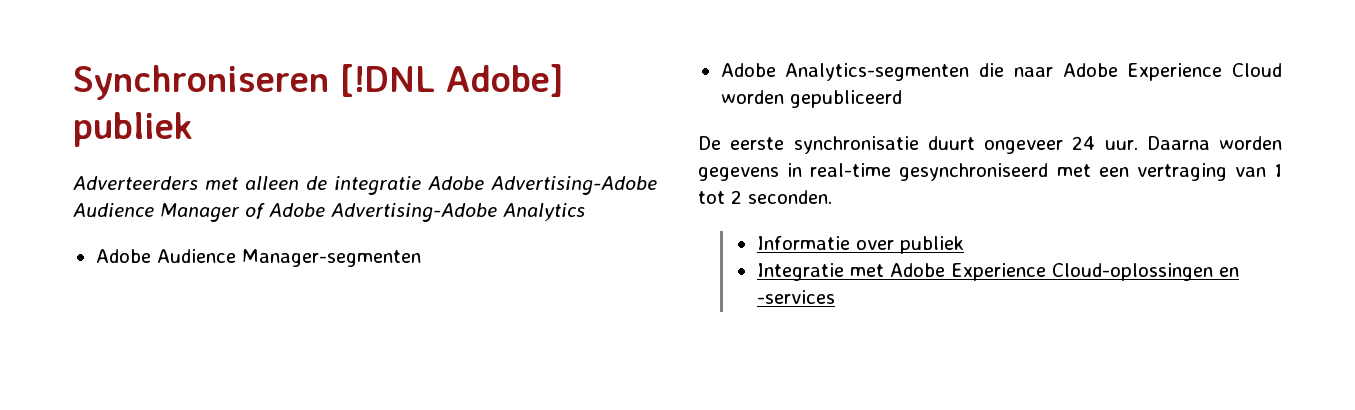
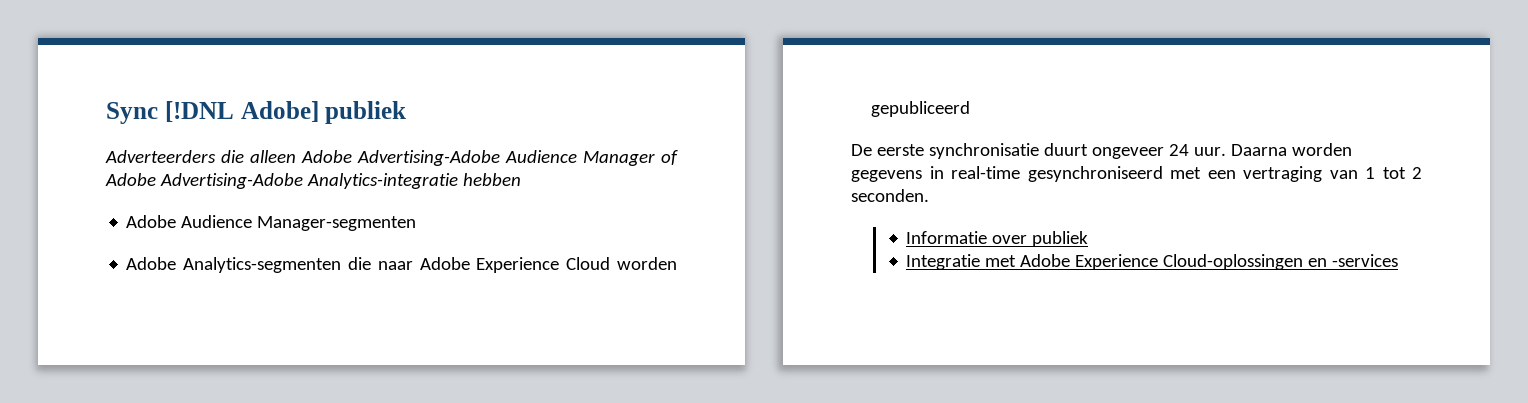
- Synchroniseren [!DNL Adobe] publiek
+ Sync [!DNL Adobe] publiek
- Adverteerders met alleen de integratie Adobe Advertising-Adobe Audience Manager of Adobe Advertising-Adobe Analytics
+ Adverteerders die alleen Adobe Advertising-Adobe Audience Manager of Adobe Advertising-Adobe Analytics-integratie hebben

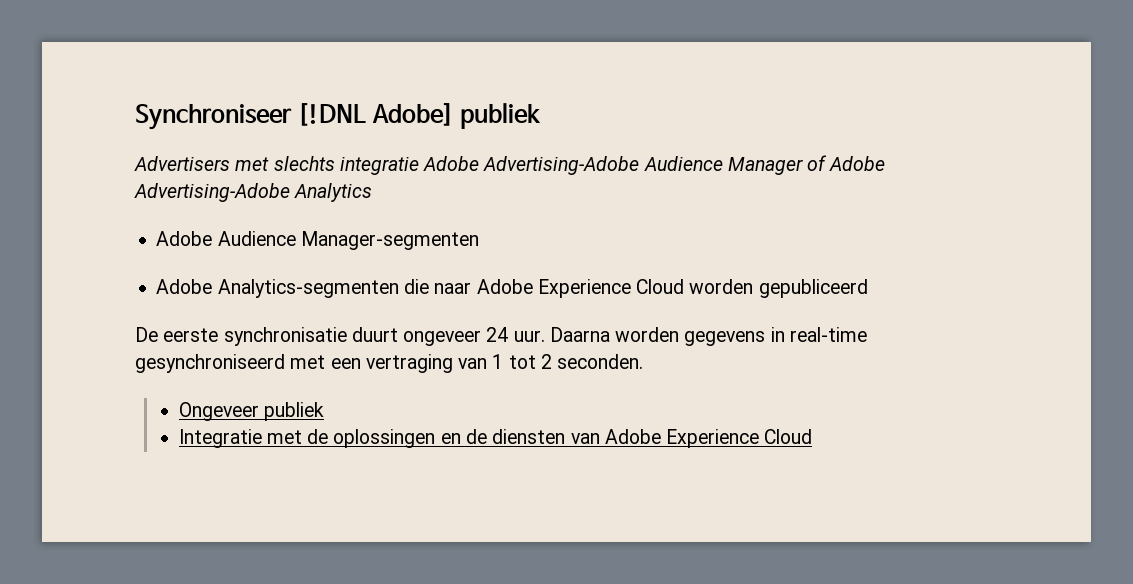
- Sync [!DNL Adobe] publiek
+ Synchroniseer [!DNL Adobe] publiek
- Adverteerders die alleen Adobe Advertising-Adobe Audience Manager of Adobe Advertising-Adobe Analytics-integratie hebben
+ Advertisers met slechts integratie Adobe Advertising-Adobe Audience Manager of Adobe Advertising-Adobe Analytics
- Informatie over publiek
+ Ongeveer publiek
- Integratie met Adobe Experience Cloud-oplossingen en -services
+ Integratie met de oplossingen en de diensten van Adobe Experience Cloud

